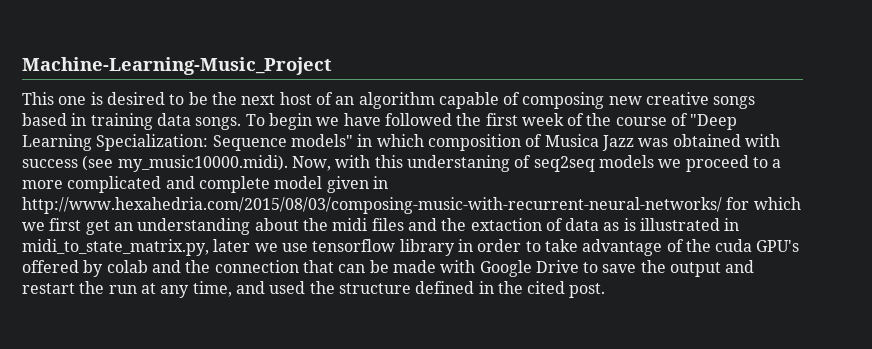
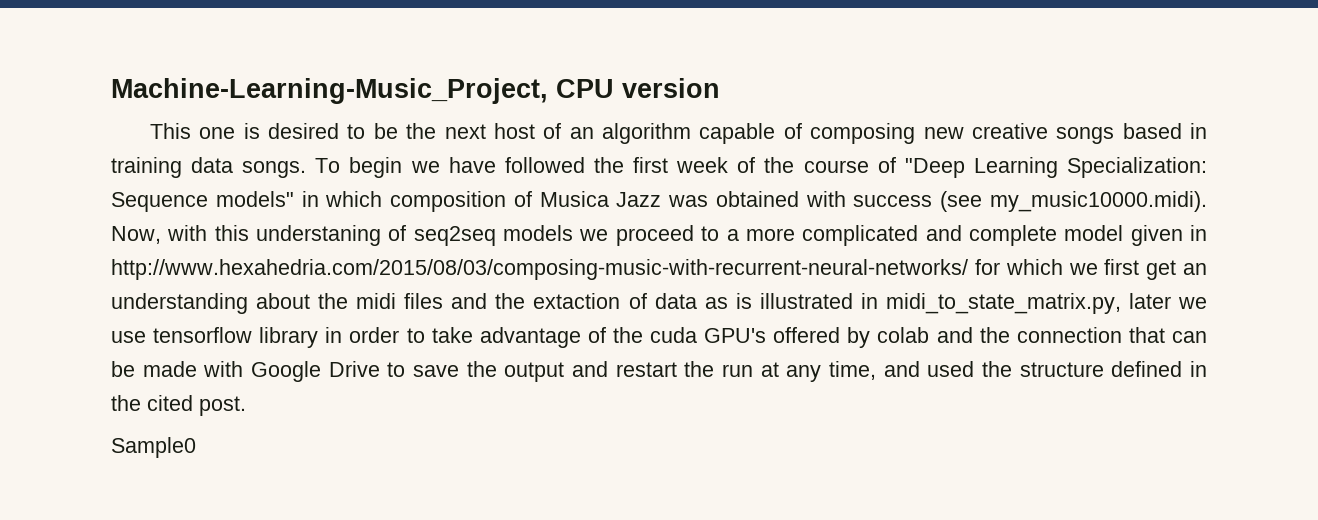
- Machine-Learning-Music_Project
+ Machine-Learning-Music_Project, CPU version
+ Sample0

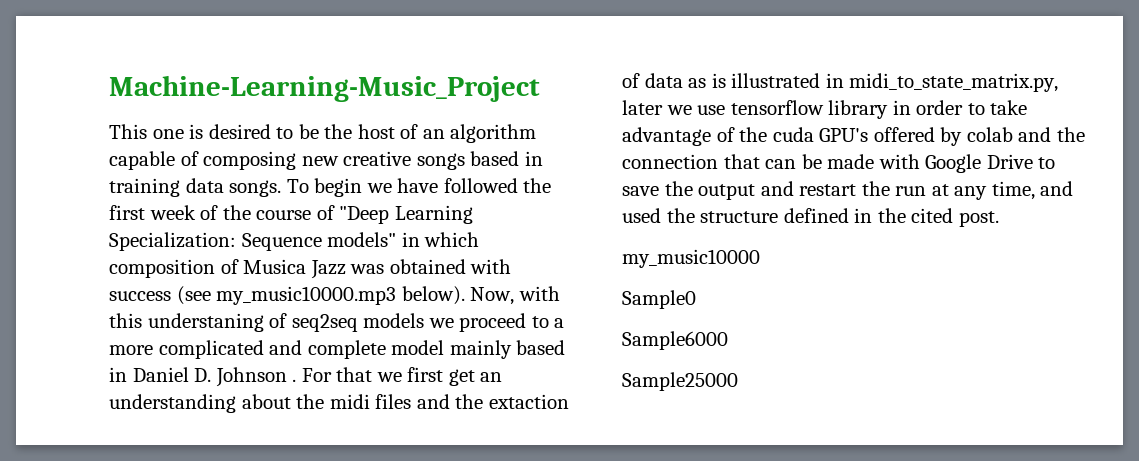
- Machine-Learning-Music_Project, CPU version
+ Machine-Learning-Music_Project
- This one is desired to be the next host of an algorithm capable of composing new creative songs based in training data songs.
+ This one is desired to be the host of an algorithm capable of composing new creative songs based in training data songs.
- Sequence models" in which composition of Musica Jazz was obtained with success (see my_music10000.midi). Now, with this understaning of seq2seq models we proceed to a more complicated and complete model given in http://www.hexahedria.com/2015/08/03/composing-music-with-recurrent-neural-networks/ for which we first get an understanding about the midi files and the extaction of data as is illustrated in midi_to_state_matrix.py, later we use tensorflow library in order to take advantage of the cuda GPU's offered by colab and the connection that can be made with Google Drive to save the output and restart the run at any time, and used the structure defined in the cited post.
+ Sequence models" in which composition of Musica Jazz was obtained with success (see my_music10000.mp3 below). Now, with this understaning of seq2seq models we proceed to a more complicated and complete model mainly based in Daniel D. Johnson . For that we first get an understanding about the midi files and the extaction of data as is illustrated in midi_to_state_matrix.py, later we use tensorflow library in order to take advantage of the cuda GPU's offered by colab and the connection that can be made with Google Drive to save the output and restart the run at any time, and used the structure defined in the cited post.
+ my_music10000
+ Sample6000
+ Sample25000

